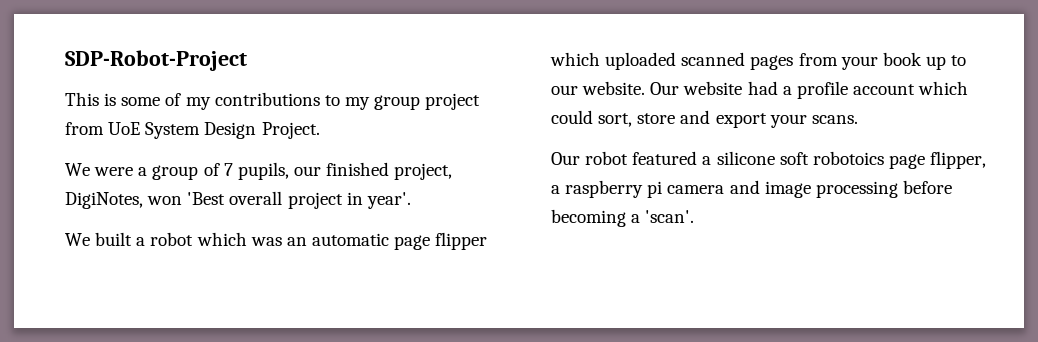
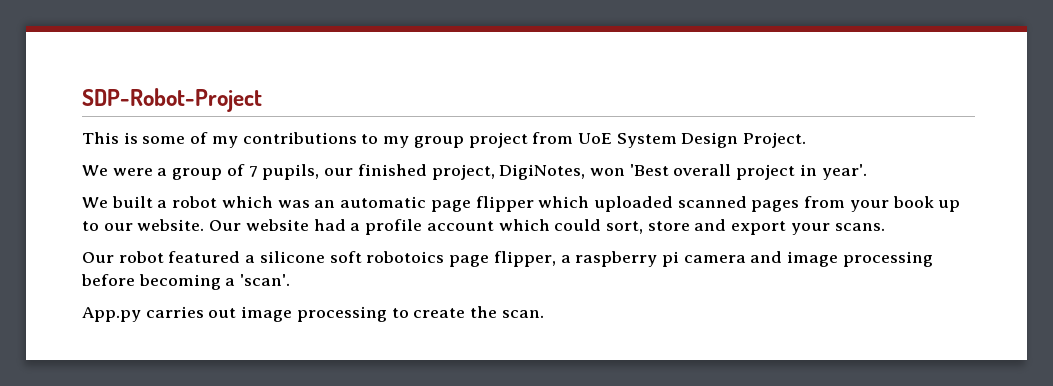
+ App.py carries out image processing to create the scan.

